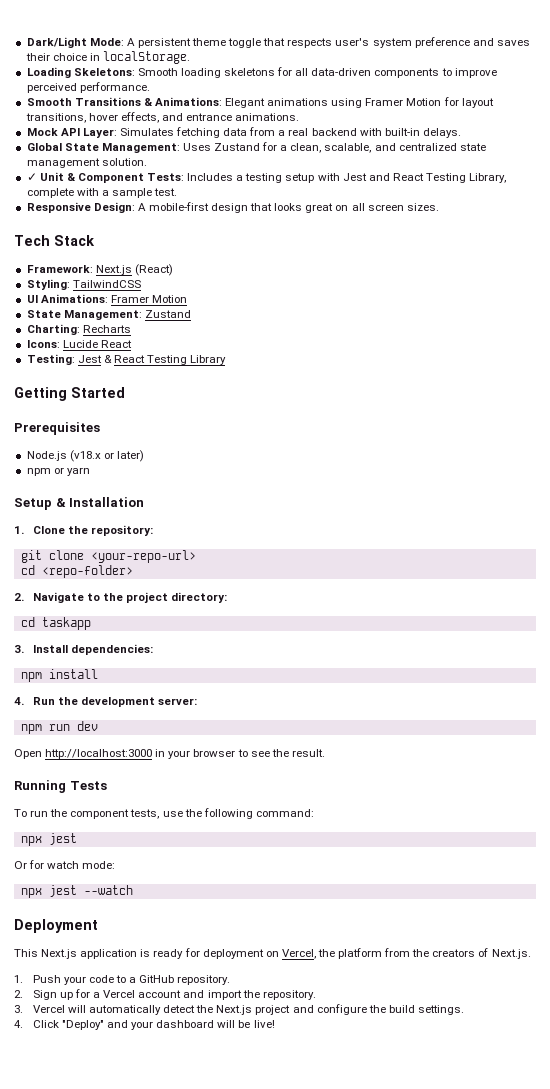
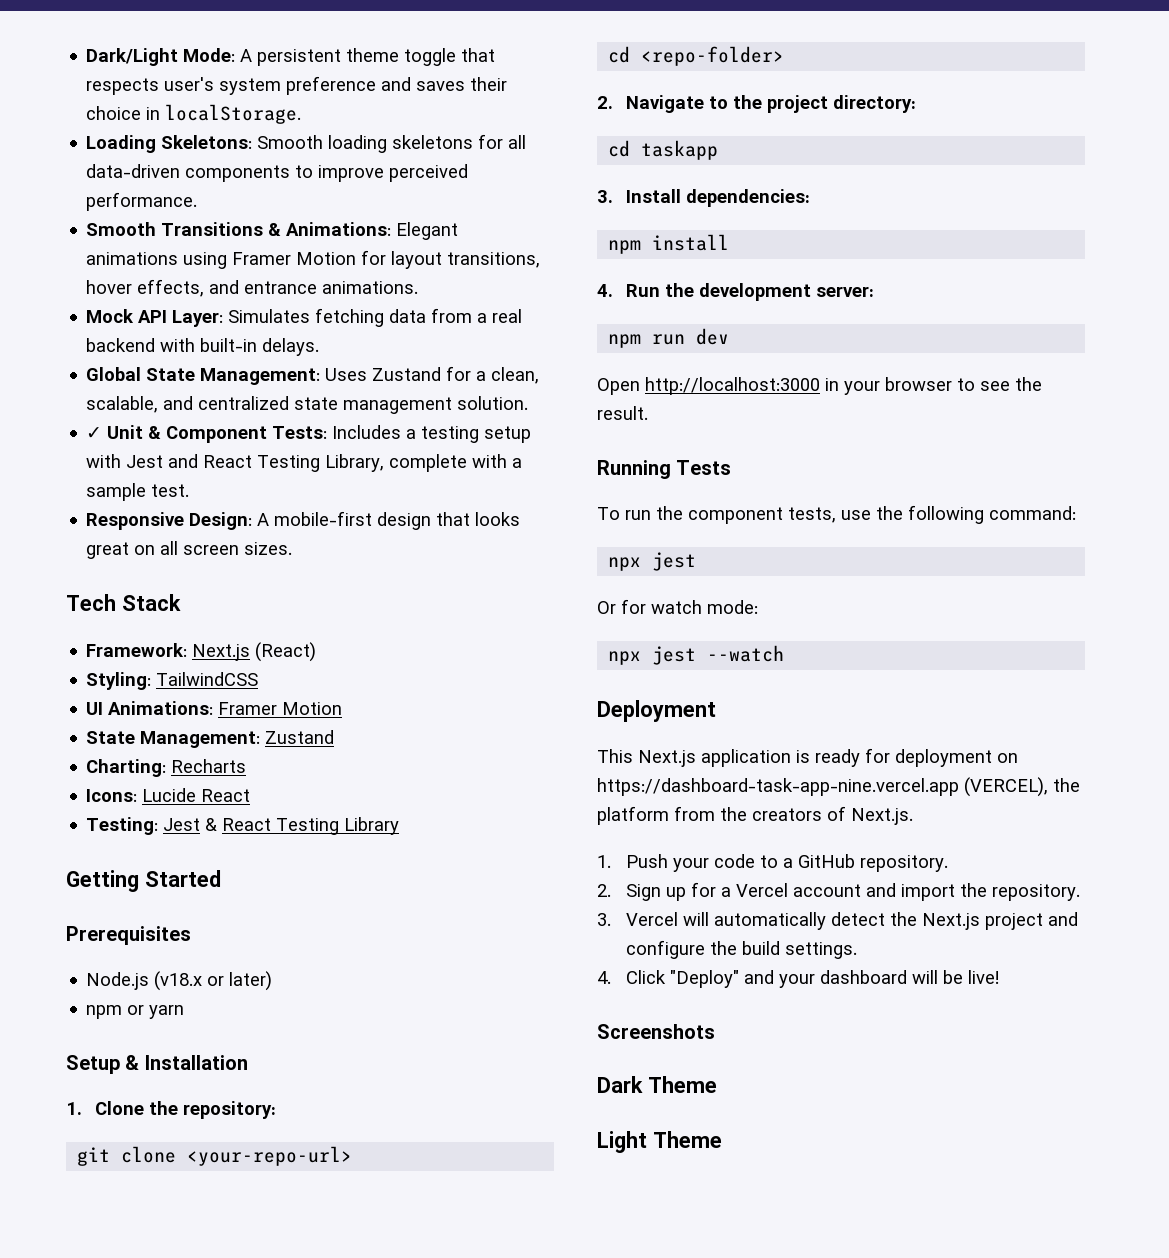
- This Next.js application is ready for deployment on Vercel, the platform from the creators of Next.js.
+ This Next.js application is ready for deployment on https://dashboard-task-app-nine.vercel.app (VERCEL), the platform from the creators of Next.js.
+ Screenshots
+ Dark Theme
+ Light Theme

